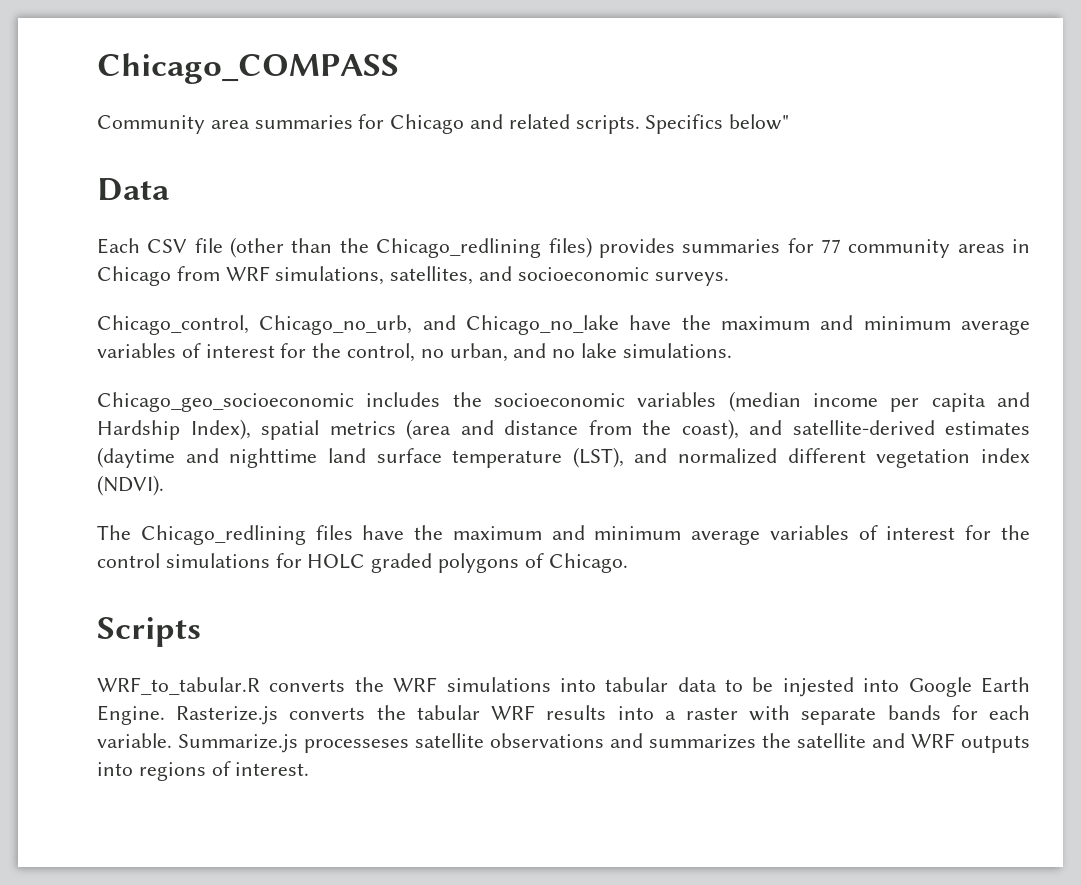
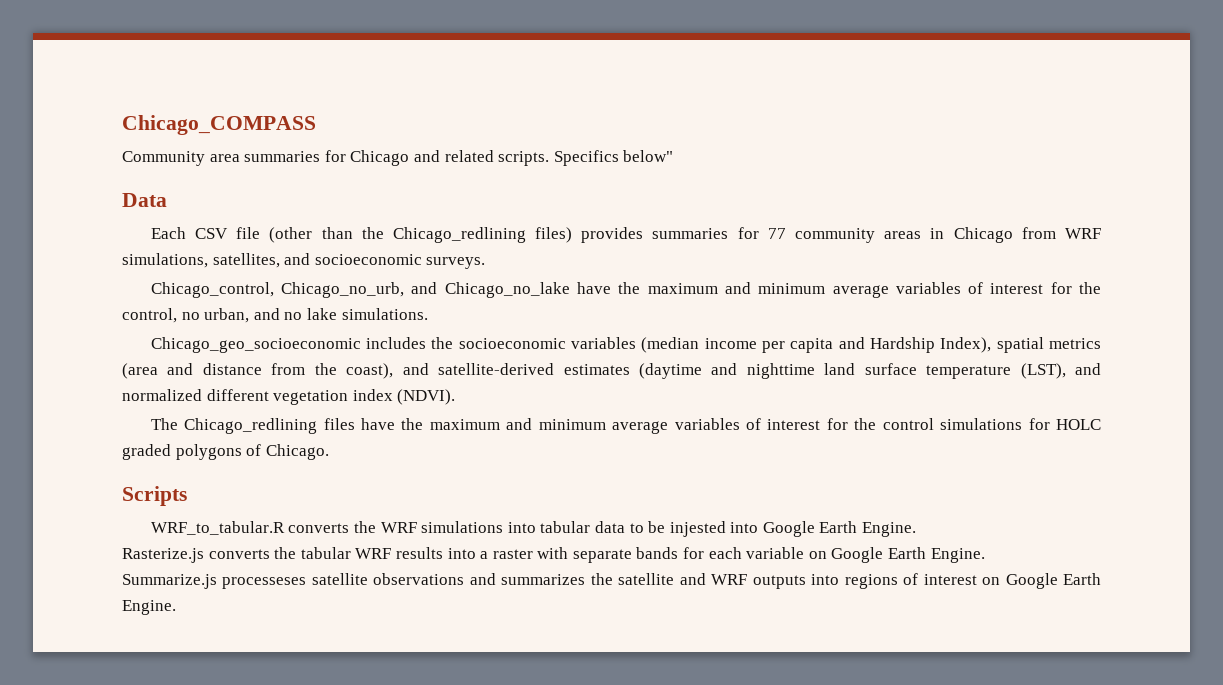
- WRF_to_tabular.R converts the WRF simulations into tabular data to be injested into Google Earth Engine. Rasterize.js converts the tabular WRF results into a raster with separate bands for each variable. Summarize.js processeses satellite observations and summarizes the satellite and WRF outputs into regions of interest.
+ WRF_to_tabular.R converts the WRF simulations into tabular data to be injested into Google Earth Engine.
+ Rasterize.js converts the tabular WRF results into a raster with separate bands for each variable on Google Earth Engine.
+ Summarize.js processeses satellite observations and summarizes the satellite and WRF outputs into regions of interest on Google Earth Engine.

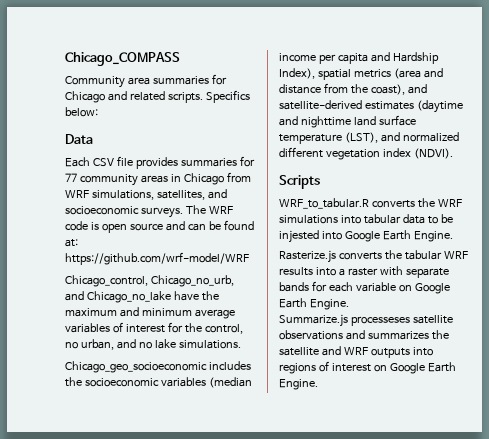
- Specifics below"
+ Specifics below:
- Each CSV file (other than the Chicago_redlining files) provides summaries for 77 community areas in Chicago from WRF simulations, satellites, and socioeconomic surveys.
+ Each CSV file provides summaries for 77 community areas in Chicago from WRF simulations, satellites, and socioeconomic surveys. The WRF code is open source and can be found at: https://github.com/wrf-model/WRF
- The Chicago_redlining files have the maximum and minimum average variables of interest for the control simulations for HOLC graded polygons of Chicago.

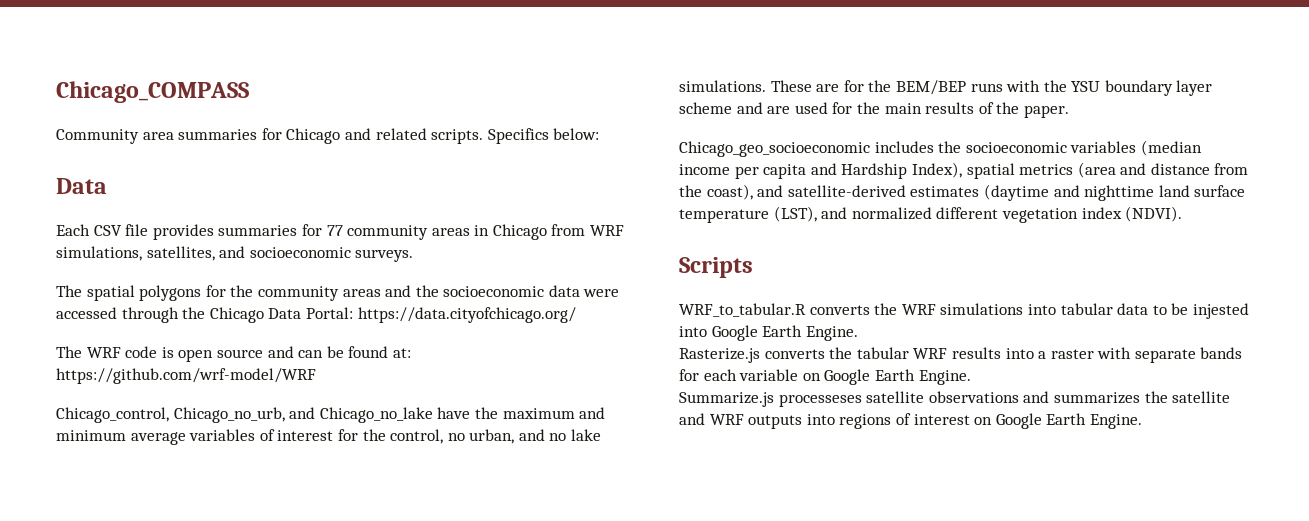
- Each CSV file provides summaries for 77 community areas in Chicago from WRF simulations, satellites, and socioeconomic surveys. The WRF code is open source and can be found at: https://github.com/wrf-model/WRF
+ Each CSV file provides summaries for 77 community areas in Chicago from WRF simulations, satellites, and socioeconomic surveys.
+ The spatial polygons for the community areas and the socioeconomic data were accessed through the Chicago Data Portal: https://data.cityofchicago.org/
+ The WRF code is open source and can be found at: https://github.com/wrf-model/WRF
+ These are for the BEM/BEP runs with the YSU boundary layer scheme and are used for the main results of the paper.

